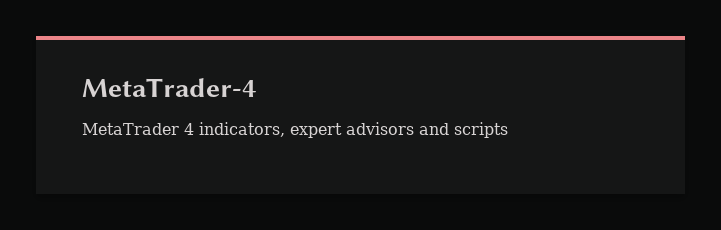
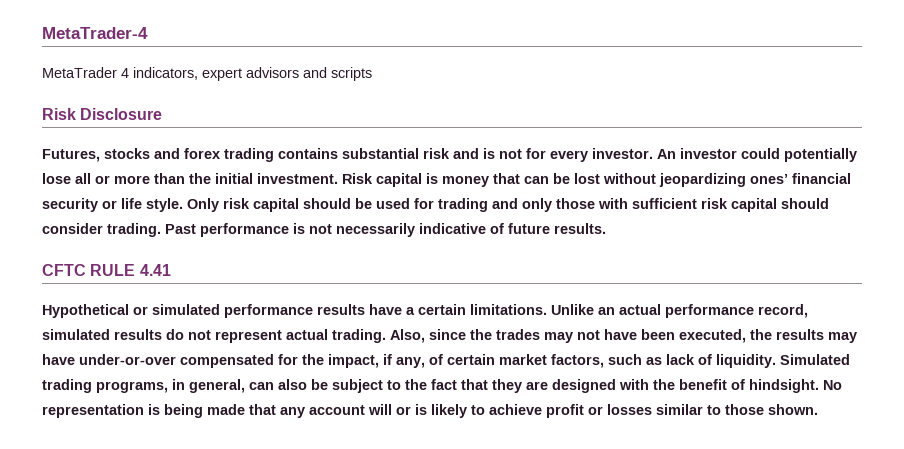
+ Risk Disclosure
+ Futures, stocks and forex trading contains substantial risk and is not for every investor. An investor could potentially lose all or more than the initial investment. Risk capital is money that can be lost without jeopardizing ones’ financial security or life style. Only risk capital should be used for trading and only those with sufficient risk capital should consider trading. Past performance is not necessarily indicative of future results.
+ CFTC RULE 4.41
+ Hypothetical or simulated performance results have a certain limitations. Unlike an actual performance record, simulated results do not represent actual trading. Also, since the trades may not have been executed, the results may have under-or-over compensated for the impact, if any, of certain market factors, such as lack of liquidity. Simulated trading programs, in general, can also be subject to the fact that they are designed with the benefit of hindsight. No representation is being made that any account will or is likely to achieve profit or losses similar to those shown.

